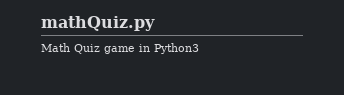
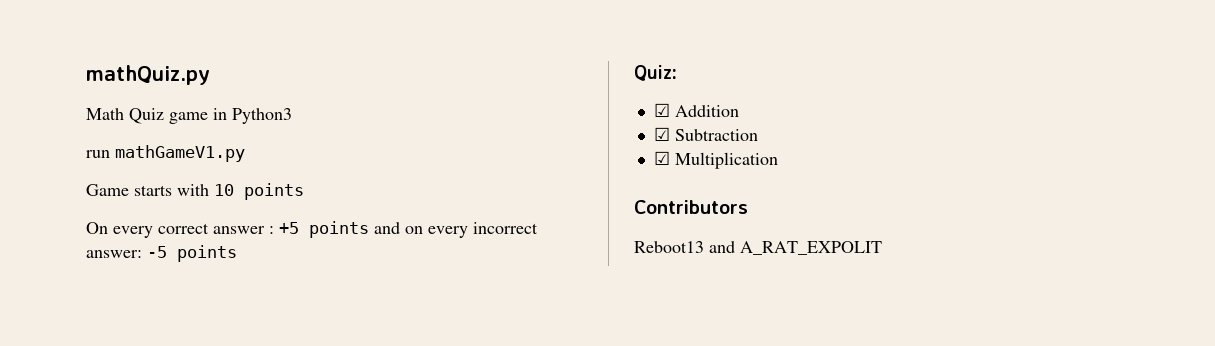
+ run mathGameV1.py
+ Game starts with 10 points
+ On every correct answer : +5 points and on every incorrect answer: -5 points
+ Quiz:
+ ☑ Addition
+ ☑ Subtraction
+ ☑ Multiplication
+ Contributors
+ Reboot13 and A_RAT_EXPOLIT

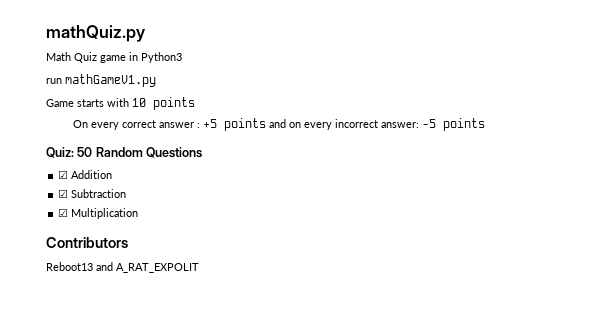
- Quiz:
+ Quiz: 50 Random Questions

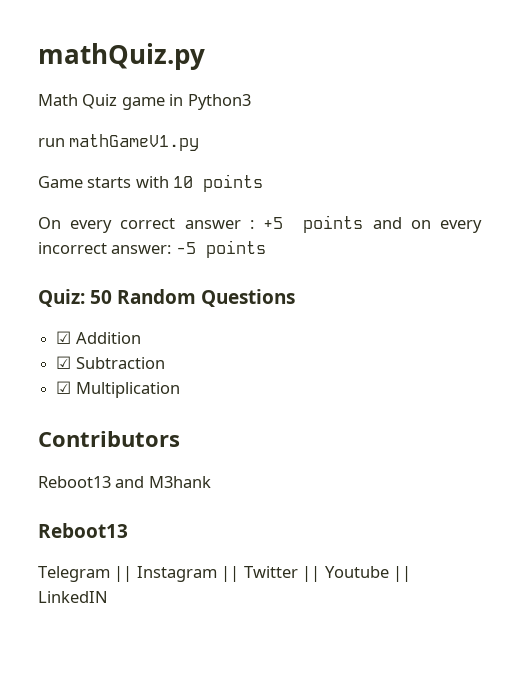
- Reboot13 and A_RAT_EXPOLIT
+ Reboot13 and M3hank
+ Reboot13
+ Telegram || Instagram || Twitter || Youtube || LinkedIN

